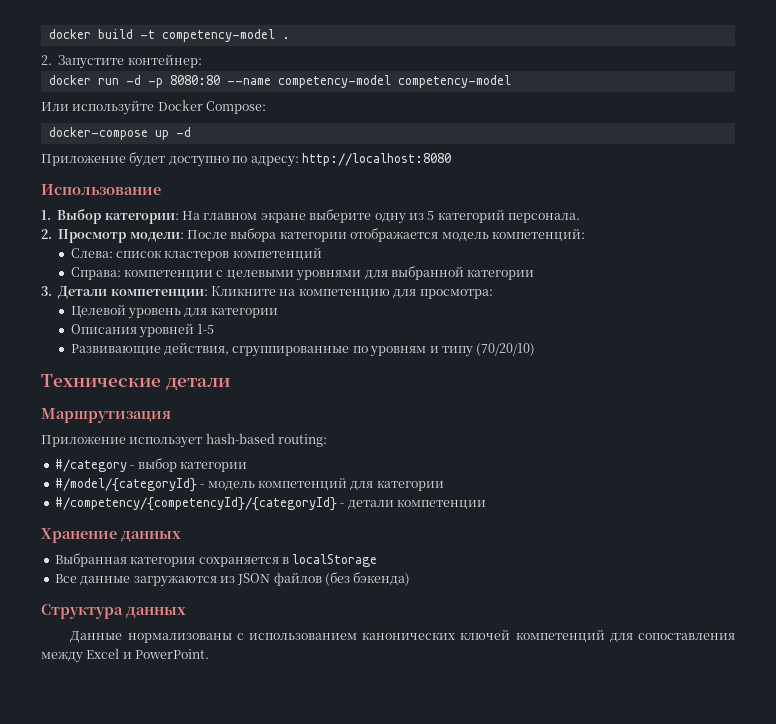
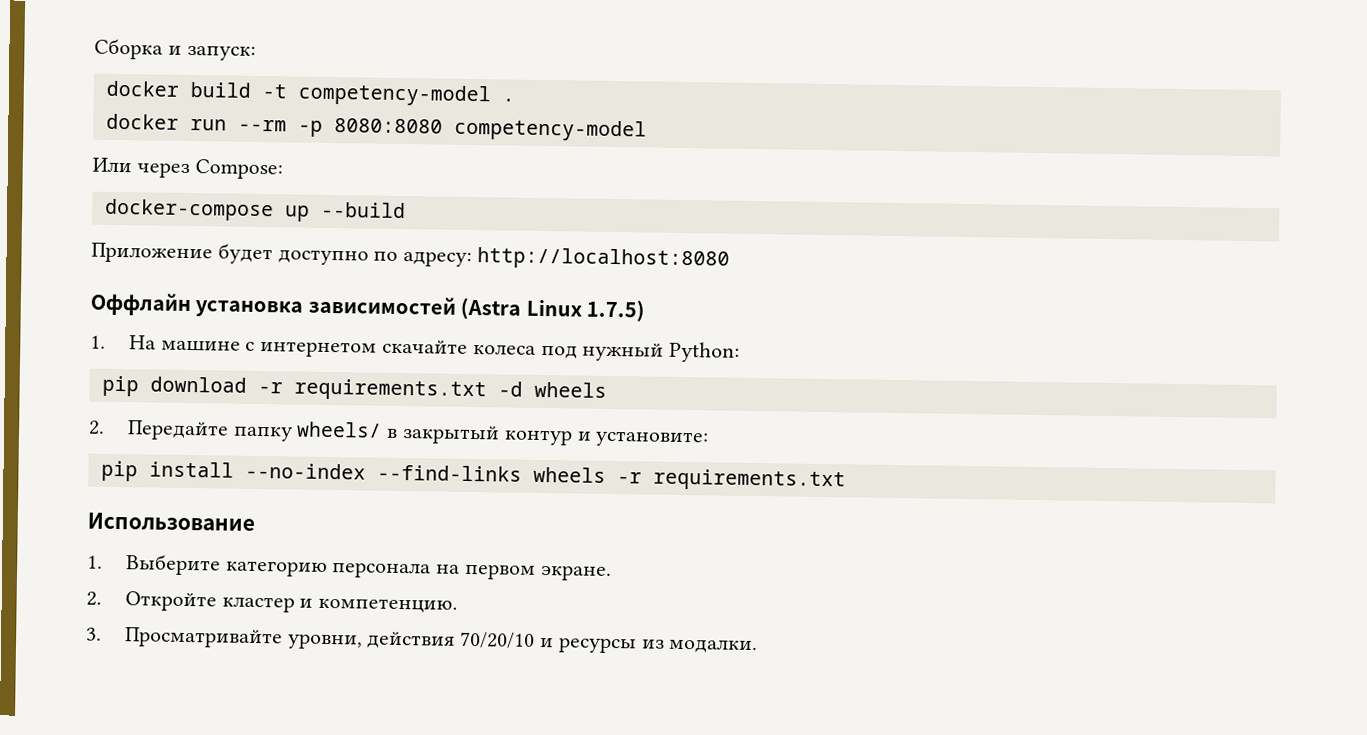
+ Сборка и запуск:
- 2. Запустите контейнер:
- docker run -d -p 8080:80 --name competency-model competency-model
+ docker run --rm -p 8080:8080 competency-model
- Или используйте Docker Compose:
+ Или через Compose:
- docker-compose up -d
+ docker-compose up --build
+ Оффлайн установка зависимостей (Astra Linux 1.7.5)
+ 1. На машине с интернетом скачайте колеса под нужный Python:
+ pip download -r requirements.txt -d wheels
+ 2. Передайте папку wheels/ в закрытый контур и установите:
+ pip install --no-index --find-links wheels -r requirements.txt
  Использование
- 1. Выбор категории: На главном экране выберите одну из 5 категорий персонала.
- 2. Просмотр модели: После выбора категории отображается модель компетенций:
- Слева: список кластеров компетенций
- Справа: компетенции с целевыми уровнями для выбранной категории
- 3. Детали компетенции: Кликните на компетенцию для просмотра:
- Целевой уровень для категории
- Описания уровней 1-5
- Развивающие действия, сгруппированные по уровням и типу (70/20/10)
- Технические детали
- Маршрутизация
- Приложение использует hash-based routing:
- #/category - выбор категории
- #/model/{categoryId} - модель компетенций для категории
- #/competency/{competencyId}/{categoryId} - детали компетенции
- Хранение данных
- Выбранная категория сохраняется в localStorage
- Все данные загружаются из JSON файлов (без бэкенда)
- Структура данных
- Данные нормализованы с использованием канонических ключей компетенций для сопоставления между Excel и PowerPoint.
+ 1. Выберите категорию персонала на первом экране.
+ 2. Откройте кластер и компетенцию.
+ 3. Просматривайте уровни, действия 70/20/10 и ресурсы из модалки.

